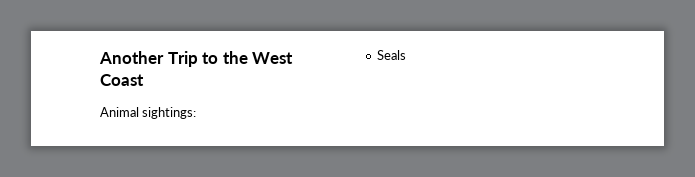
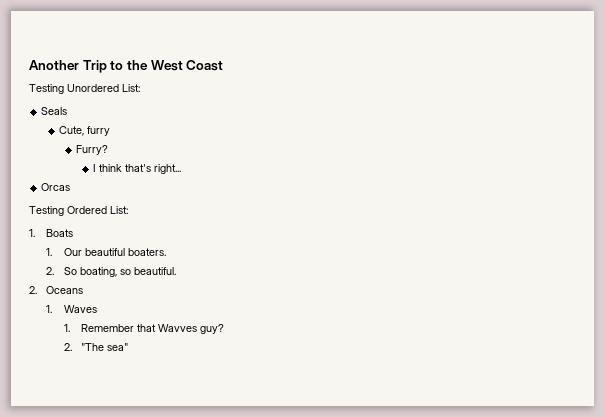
- Animal sightings:
+ Testing Unordered List:
  Seals
+ Cute, furry
+ Furry?
+ I think that's right...
+ Orcas
+ Testing Ordered List:
+ 1. Boats
+ 1. Our beautiful boaters.
+ 2. So boating, so beautiful.
+ 2. Oceans
+ 1. Waves
+ 1. Remember that Wavves guy?
+ 2. "The sea"

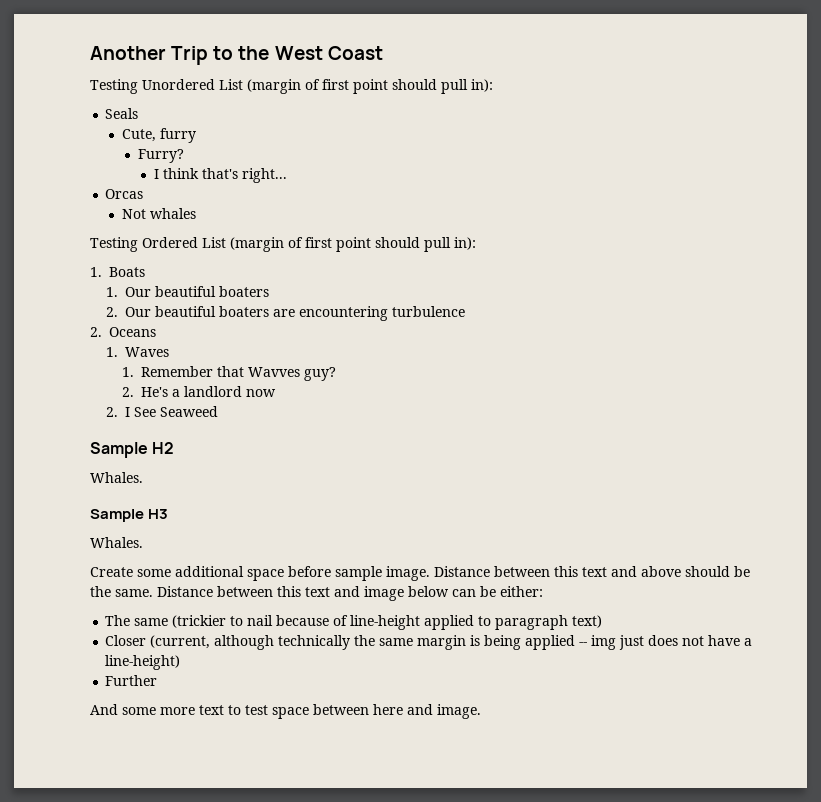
- Testing Unordered List:
+ Testing Unordered List (margin of first point should pull in):
+ Not whales
- Testing Ordered List:
+ Testing Ordered List (margin of first point should pull in):
- 1. Our beautiful boaters.
- 2. So boating, so beautiful.
+ 1. Our beautiful boaters
+ 2. Our beautiful boaters are encountering turbulence
- 2. "The sea"
+ 2. He's a landlord now
+ 2. I See Seaweed
+ Sample H2
+ Whales.
+ Sample H3
+ Whales.
+ Create some additional space before sample image. Distance between this text and above should be the same. Distance between this text and image below can be either:
+ The same (trickier to nail because of line-height applied to paragraph text)
+ Closer (current, although technically the same margin is being applied -- img just does not have a line-height)
+ Further
+ And some more text to test space between here and image.

